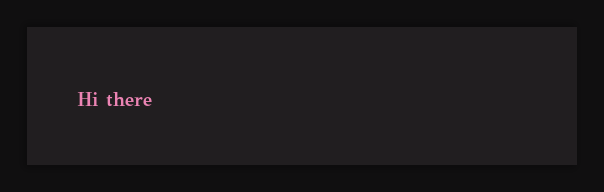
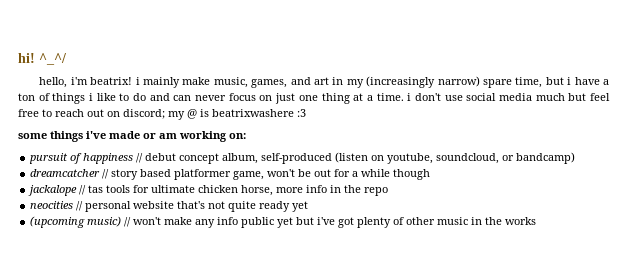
- Hi there
+ hi! ^_^/
+ hello, i'm beatrix! i mainly make music, games, and art in my (increasingly narrow) spare time, but i have a ton of things i like to do and can never focus on just one thing at a time. i don't use social media much but feel free to reach out on discord; my @ is beatrixwashere :3
+ some things i've made or am working on:
+ pursuit of happiness // debut concept album, self-produced (listen on youtube, soundcloud, or bandcamp)
+ dreamcatcher // story based platformer game, won't be out for a while though
+ jackalope // tas tools for ultimate chicken horse, more info in the repo
+ neocities // personal website that's not quite ready yet
+ (upcoming music) // won't make any info public yet but i've got plenty of other music in the works

